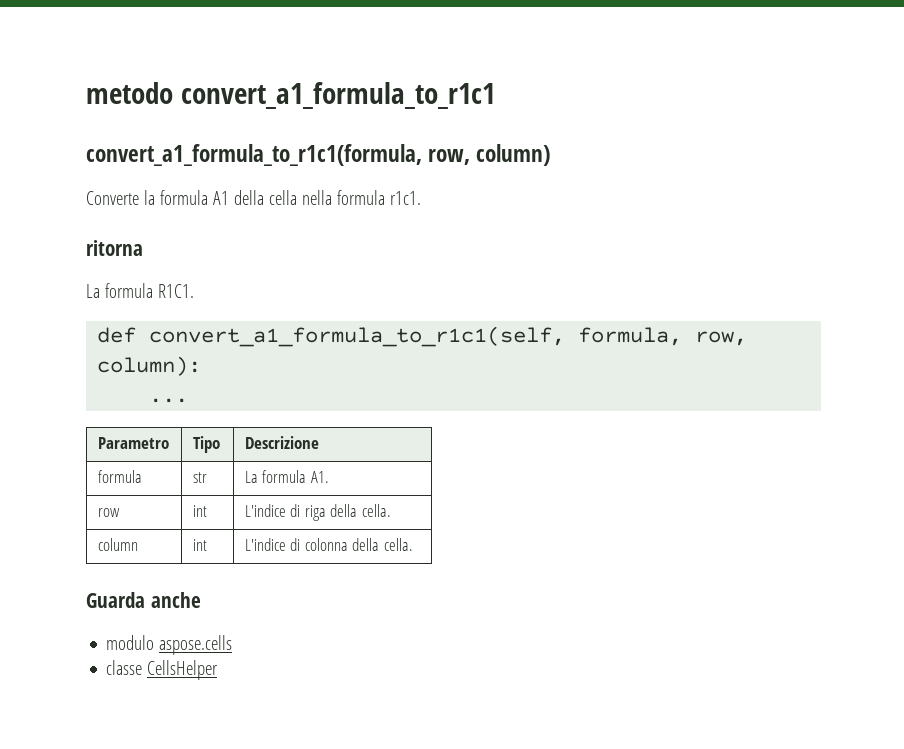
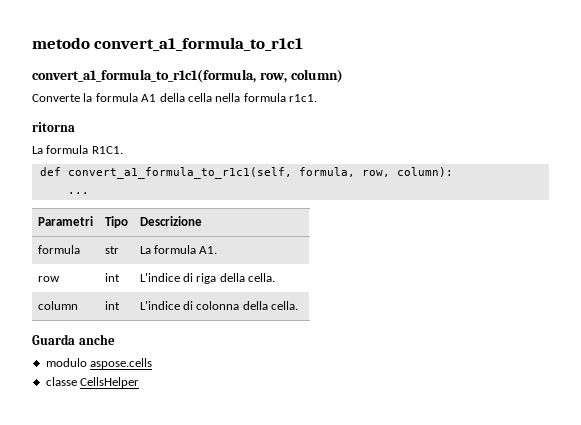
- Parametro | Tipo | Descrizione
+ Parametri | Tipo | Descrizione

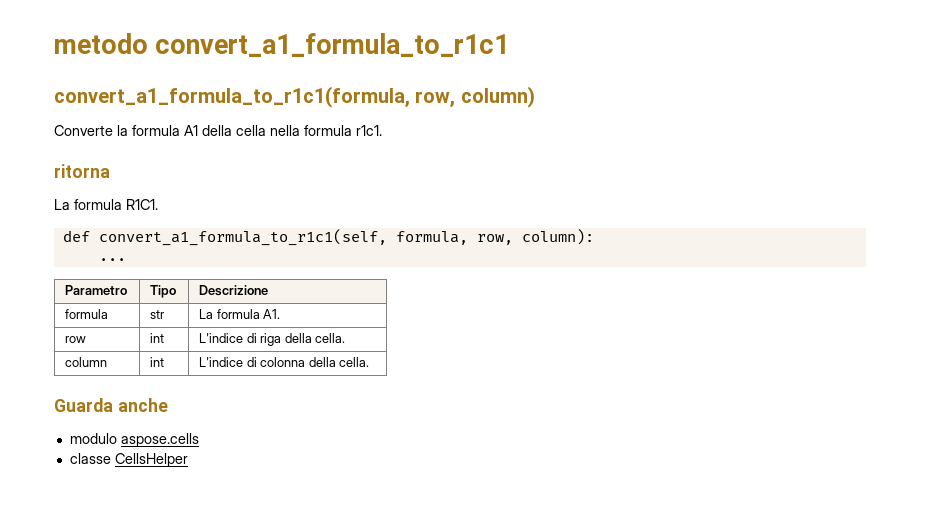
- Parametri | Tipo | Descrizione
+ Parametro | Tipo | Descrizione

